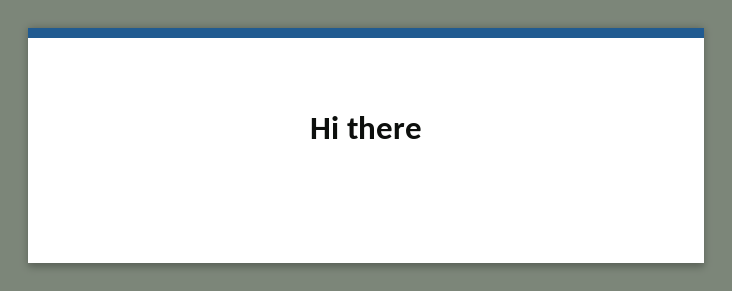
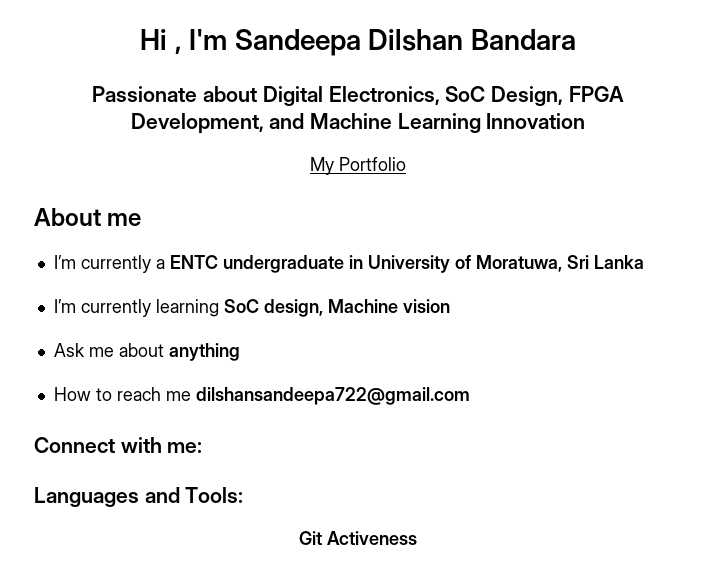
- Hi there
+ Hi , I'm Sandeepa Dilshan Bandara
+ Passionate about Digital Electronics, SoC Design, FPGA Development, and Machine Learning Innovation
+ My Portfolio
+ About me
+ I’m currently a ENTC undergraduate in University of Moratuwa, Sri Lanka
+ I’m currently learning SoC design, Machine vision
+ Ask me about anything
+ How to reach me dilshansandeepa722@gmail.com
+ Connect with me:
+ Languages and Tools:
+ Git Activeness

